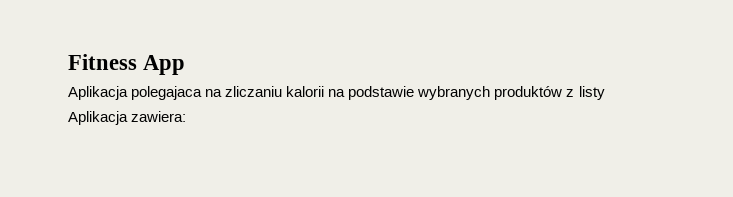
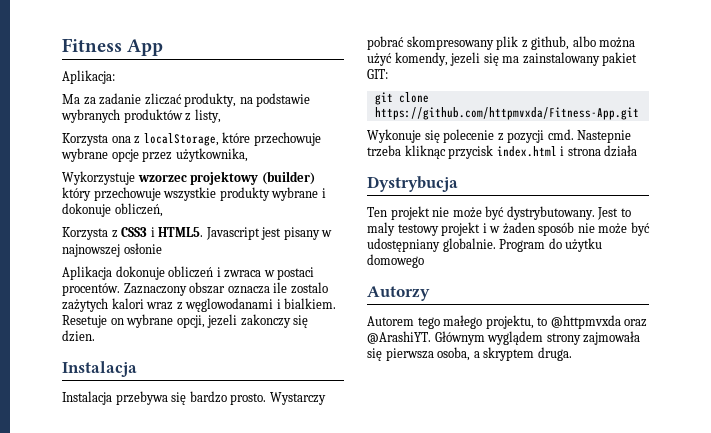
- Aplikacja polegajaca na zliczaniu kalorii na podstawie wybranych produktów z listy
- Aplikacja zawiera:
+ Aplikacja:
+ Ma za zadanie zliczać produkty, na podstawie wybranych produktów z listy,
+ Korzysta ona z localStorage, które przechowuje wybrane opcje przez użytkownika,
+ Wykorzystuje wzorzec projektowy (builder) który przechowuje wszystkie produkty wybrane i dokonuje obliczeń,
+ Korzysta z CSS3 i HTML5. Javascript jest pisany w najnowszej osłonie
+ Aplikacja dokonuje obliczeń i zwraca w postaci procentów. Zaznaczony obszar oznacza ile zostalo zażytych kalori wraz z węglowodanami i bialkiem. Resetuje on wybrane opcji, jezeli zakonczy się dzien.
+ Instalacja
+ Instalacja przebywa się bardzo prosto. Wystarczy pobrać skompresowany plik z github, albo można użyć komendy, jezeli się ma zainstalowany pakiet GIT:
+ git clone https://github.com/httpmvxda/Fitness-App.git
+ Wykonuje się polecenie z pozycji cmd. Nastepnie trzeba kliknąc przycisk index.html i strona działa
+ Dystrybucja
+ Ten projekt nie może być dystrybutowany. Jest to maly testowy projekt i w żaden sposób nie może być udostępniany globalnie. Program do użytku domowego
+ Autorzy
+ Autorem tego małego projektu, to @httpmvxda oraz @ArashiYT. Głównym wyglądem strony zajmowała się pierwsza osoba, a skryptem druga.

